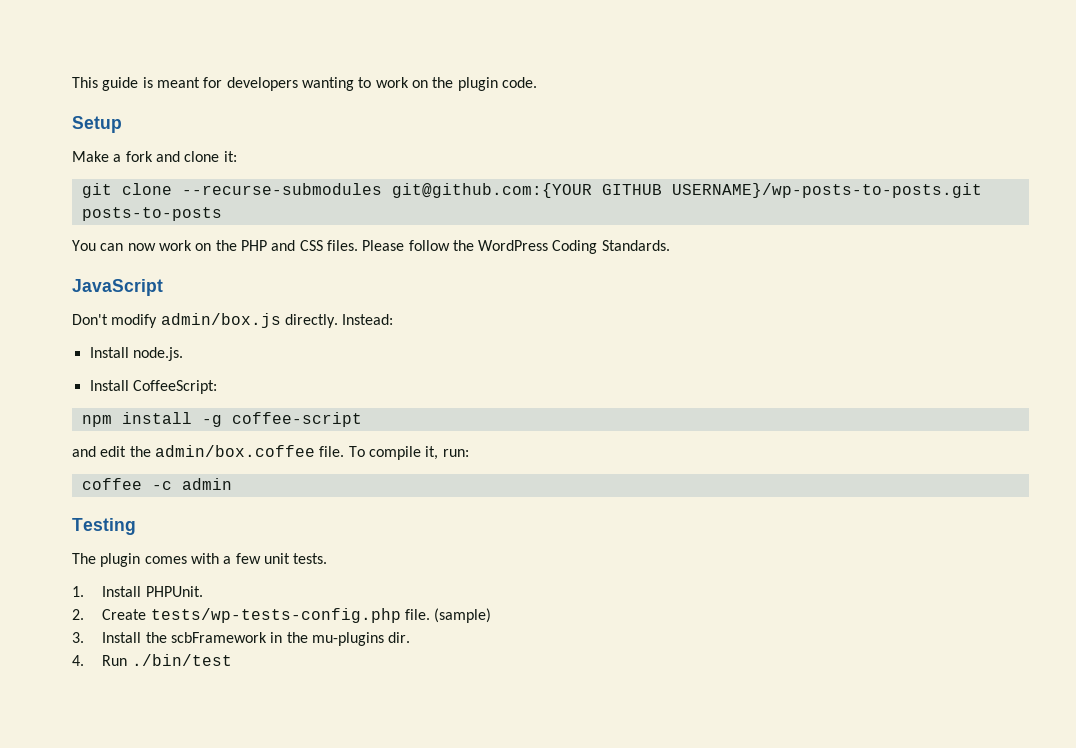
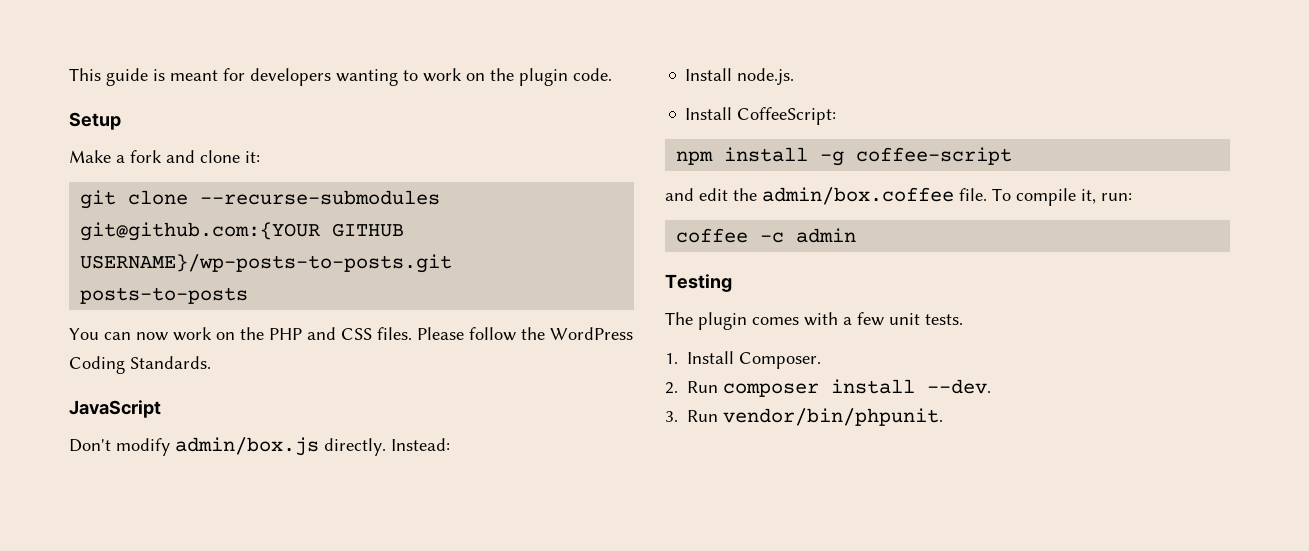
- 1. Install PHPUnit.
- 2. Create tests/wp-tests-config.php file. (sample)
- 3. Install the scbFramework in the mu-plugins dir.
- 4. Run ./bin/test
+ 1. Install Composer.
+ 2. Run composer install --dev.
+ 3. Run vendor/bin/phpunit.

